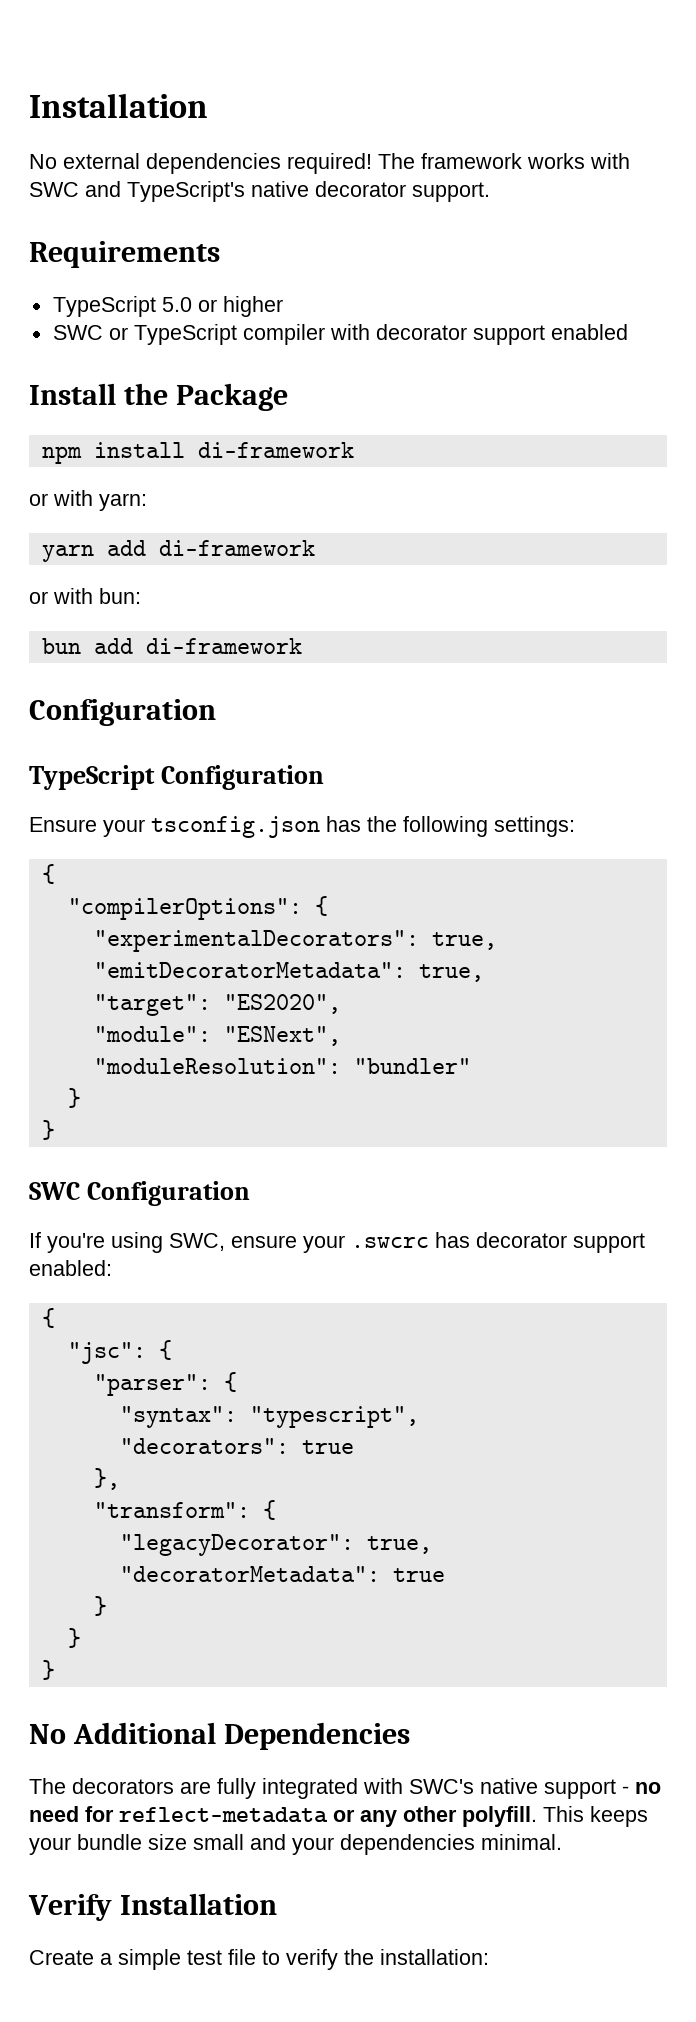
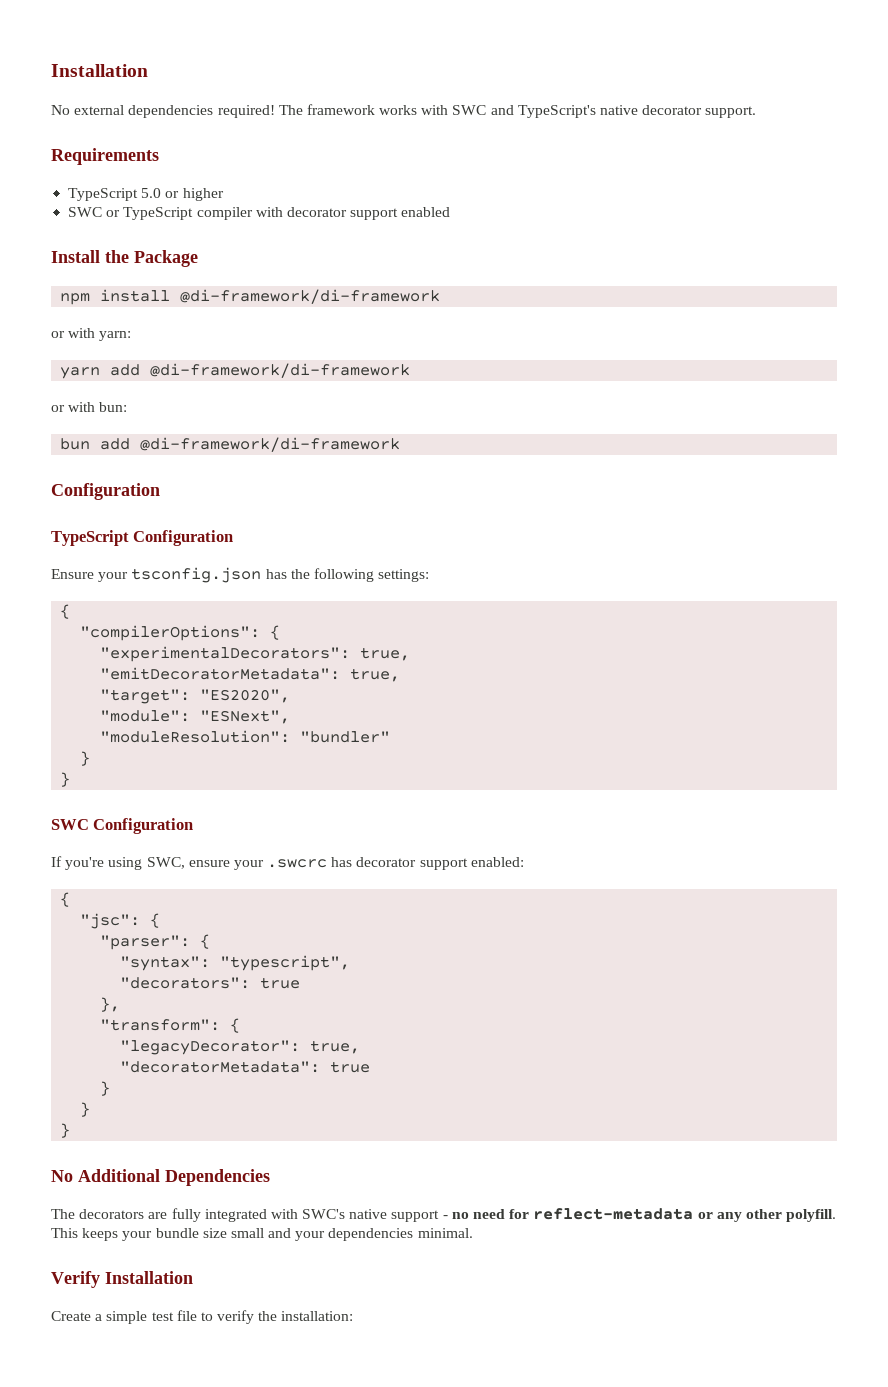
- npm install di-framework
+ npm install @di-framework/di-framework
- yarn add di-framework
+ yarn add @di-framework/di-framework
- bun add di-framework
+ bun add @di-framework/di-framework

